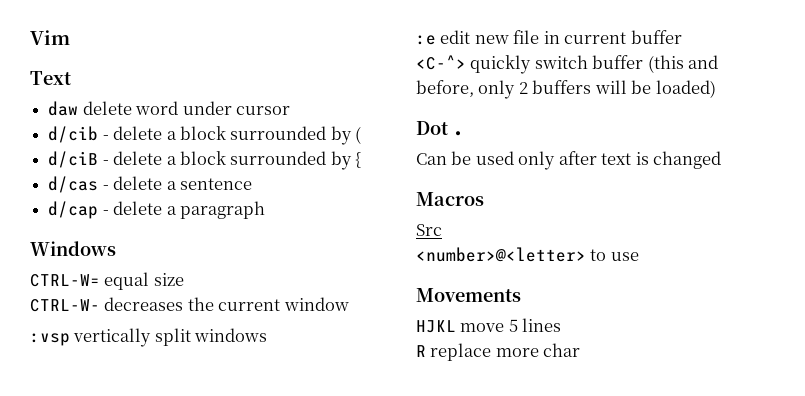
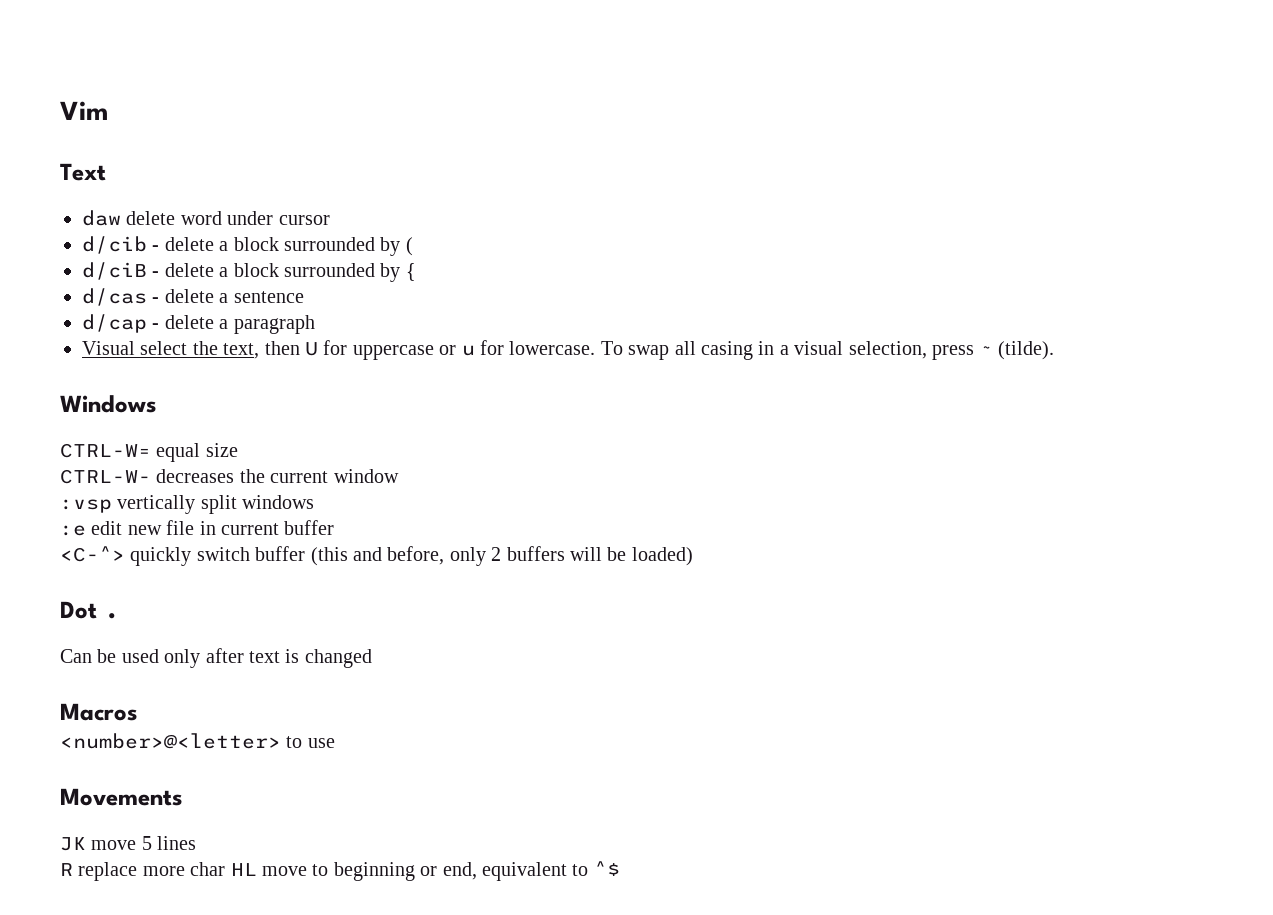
+ Visual select the text, then U for uppercase or u for lowercase. To swap all casing in a visual selection, press ~ (tilde).
- Src
- HJKL move 5 lines
+ JK move 5 lines
- R replace more char
+ R replace more char HL move to beginning or end, equivalent to ^$

